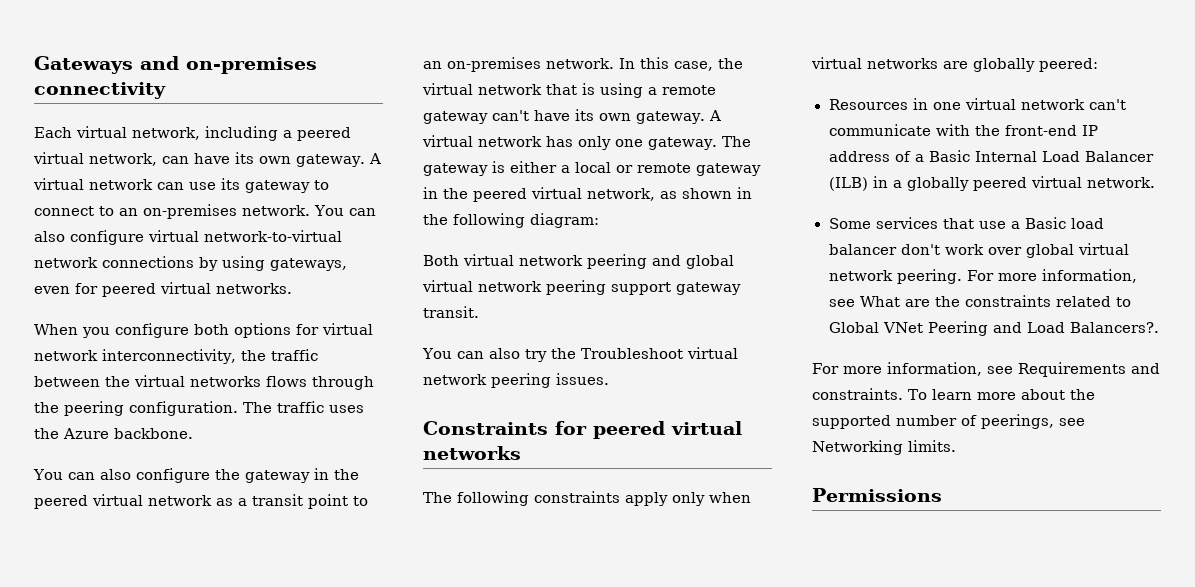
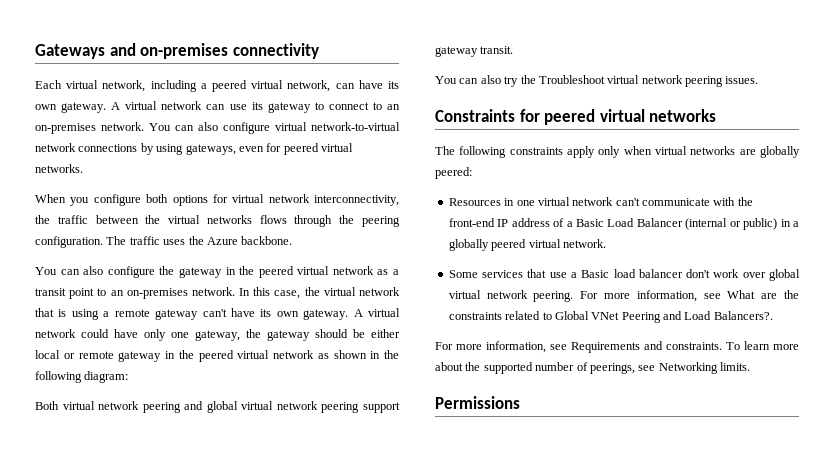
- A virtual network has only one gateway. The gateway is either a local or remote gateway in the peered virtual network, as shown in the following diagram:
+ A virtual network could have only one gateway, the gateway should be either local or remote gateway in the peered virtual network as shown in the following diagram:
- Resources in one virtual network can't communicate with the front-end IP address of a Basic Internal Load Balancer (ILB) in a globally peered virtual network.
+ Resources in one virtual network can't communicate with the front-end IP address of a Basic Load Balancer (internal or public) in a globally peered virtual network.

